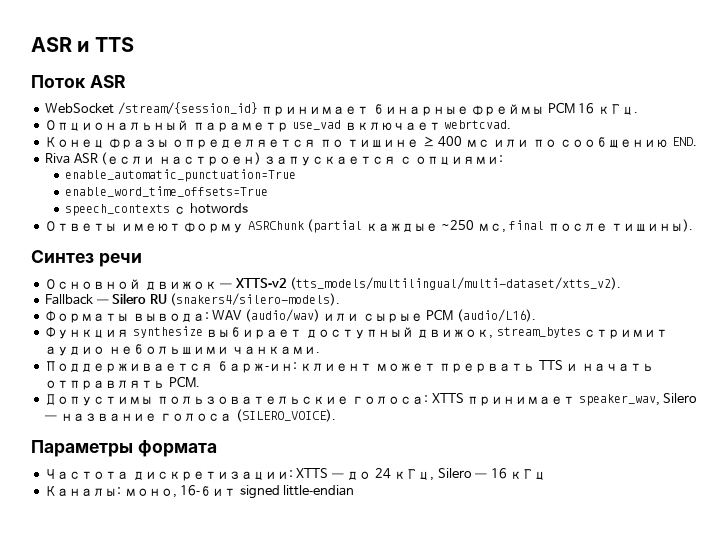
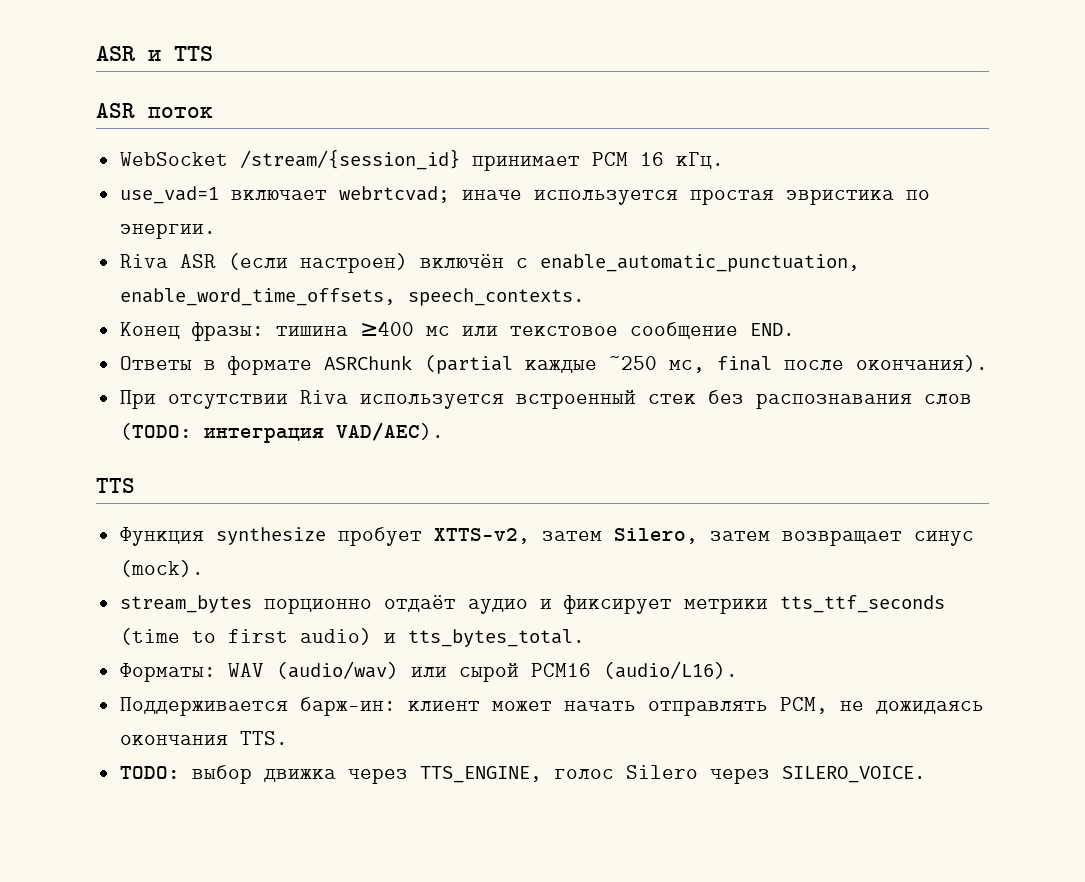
- Поток ASR
+ ASR поток
- WebSocket /stream/{session_id} принимает бинарные фреймы PCM 16 кГц.
+ WebSocket /stream/{session_id} принимает PCM 16 кГц.
- Опциональный параметр use_vad включает webrtcvad.
- Конец фразы определяется по тишине ≥ 400 мс или по сообщению END.
- Riva ASR (если настроен) запускается с опциями:
- enable_automatic_punctuation=True
- enable_word_time_offsets=True
- speech_contexts с hotwords
+ use_vad=1 включает webrtcvad; иначе используется простая эвристика по энергии.
+ Riva ASR (если настроен) включён с enable_automatic_punctuation, enable_word_time_offsets, speech_contexts.
+ Конец фразы: тишина ≥400 мс или текстовое сообщение END.
- Ответы имеют форму ASRChunk (partial каждые ~250 мс, final после тишины).
- Синтез речи
- Основной движок — XTTS‑v2 (tts_models/multilingual/multi-dataset/xtts_v2).
- Fallback — Silero RU (snakers4/silero-models).
- Форматы вывода: WAV (audio/wav) или сырые PCM (audio/L16).
+ Ответы в формате ASRChunk (partial каждые ~250 мс, final после окончания).
+ При отсутствии Riva используется встроенный стек без распознавания слов (TODO: интеграция VAD/AEC).
+ TTS
+ Функция synthesize пробует XTTS‑v2, затем Silero, затем возвращает синус (mock).
+ stream_bytes порционно отдаёт аудио и фиксирует метрики tts_ttf_seconds (time to first audio) и tts_bytes_total.
+ Форматы: WAV (audio/wav) или сырой PCM16 (audio/L16).
- Функция synthesize выбирает доступный движок, stream_bytes стримит аудио небольшими чанками.
- Поддерживается барж‑ин: клиент может прервать TTS и начать отправлять PCM.
- Допустимы пользовательские голоса: XTTS принимает speaker_wav, Silero — название голоса (SILERO_VOICE).
- Параметры формата
- Частота дискретизации: XTTS — до 24 кГц, Silero — 16 кГц
- Каналы: моно, 16‑бит signed little‑endian
+ Поддерживается барж‑ин: клиент может начать отправлять PCM, не дожидаясь окончания TTS.
+ TODO: выбор движка через TTS_ENGINE, голос Silero через SILERO_VOICE.

